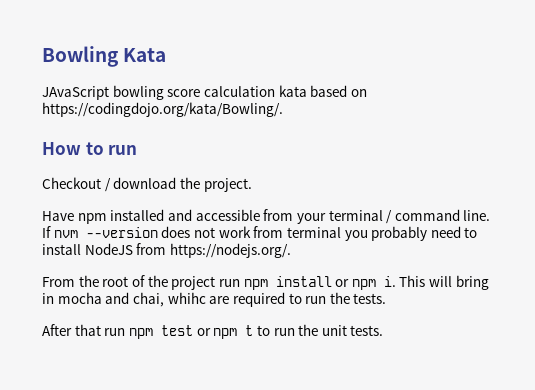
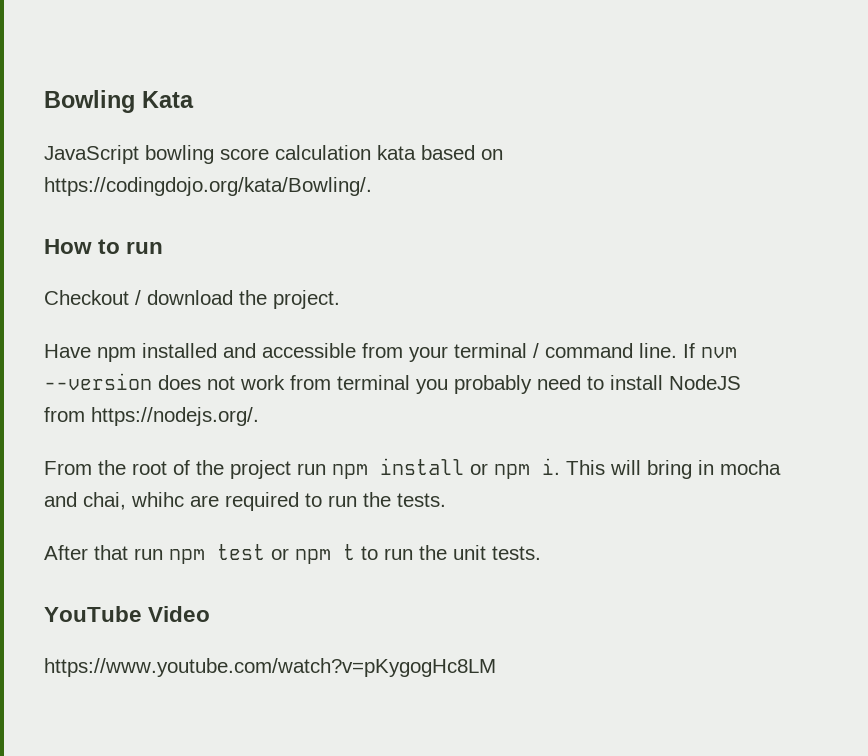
- JAvaScript bowling score calculation kata based on https://codingdojo.org/kata/Bowling/.
+ JavaScript bowling score calculation kata based on https://codingdojo.org/kata/Bowling/.
+ YouTube Video
+ https://www.youtube.com/watch?v=pKygogHc8LM

